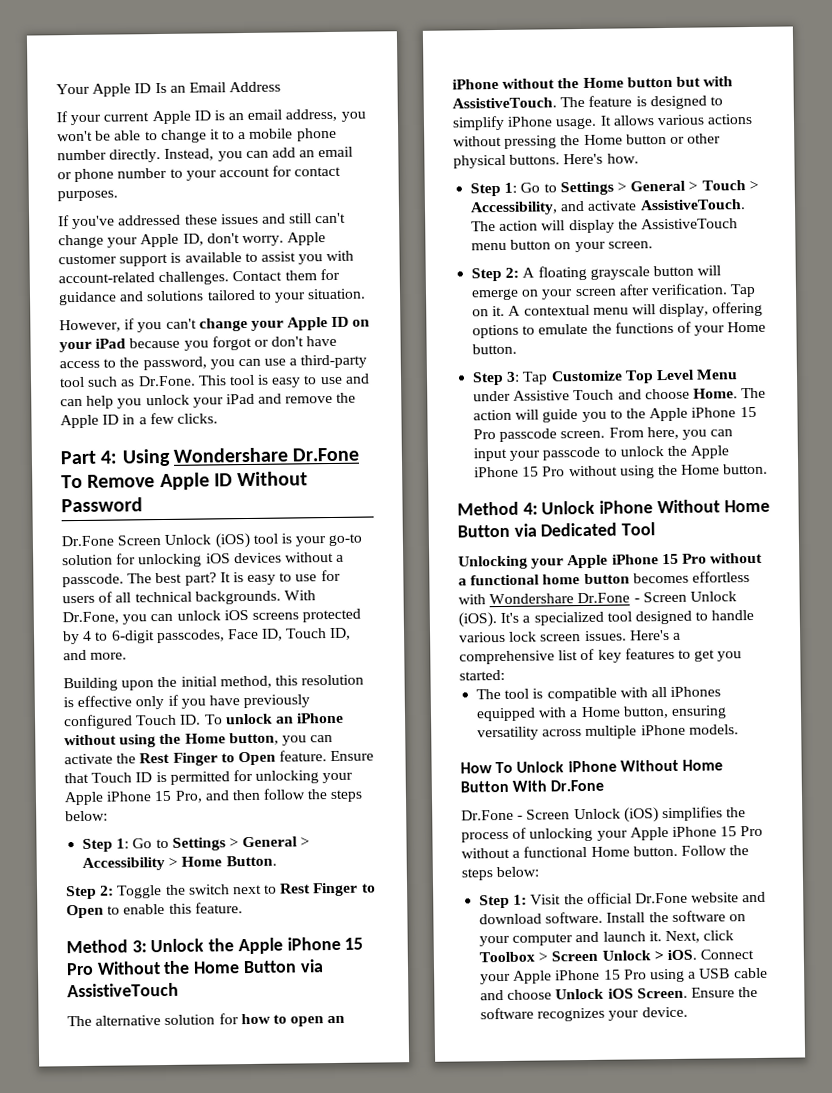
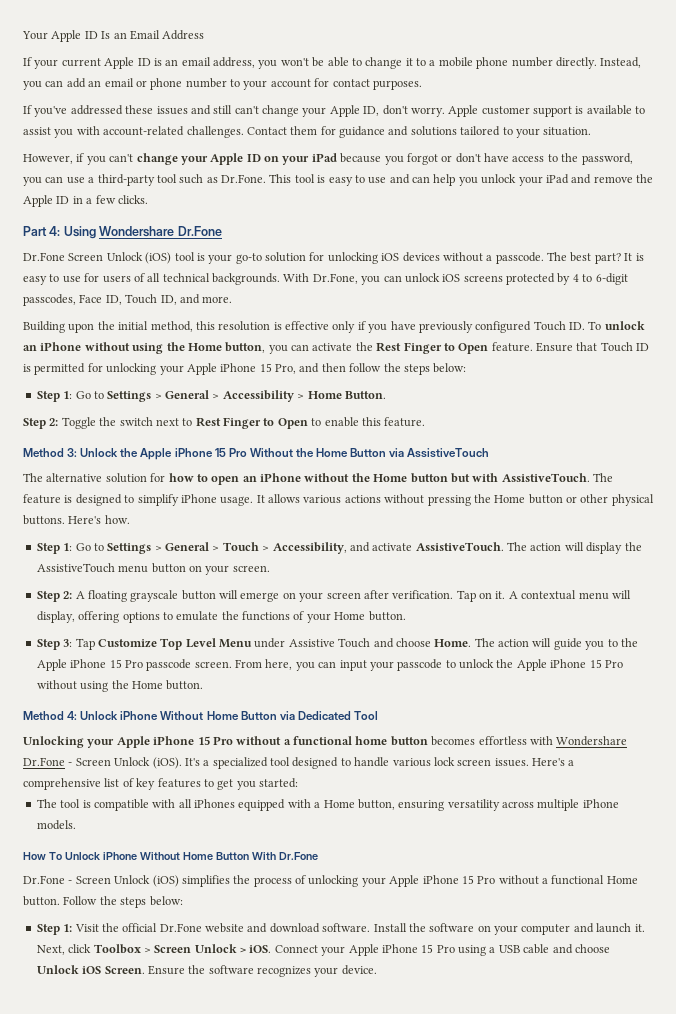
- Part 4: Using Wondershare Dr.Fone To Remove Apple ID Without Password
+ Part 4: Using Wondershare Dr.Fone

